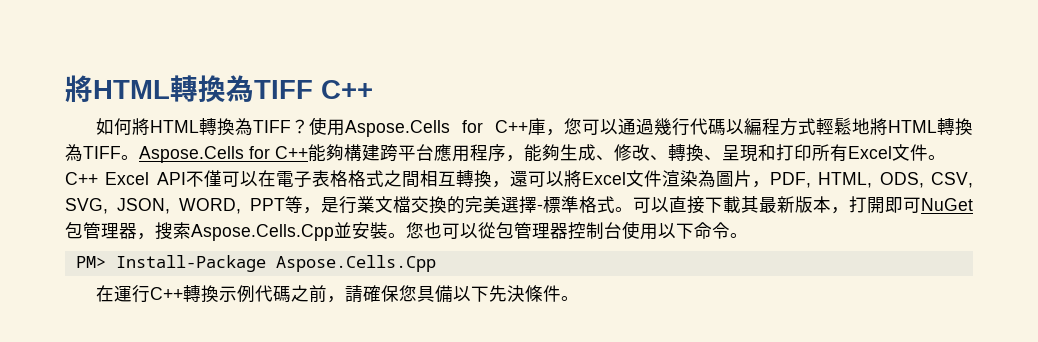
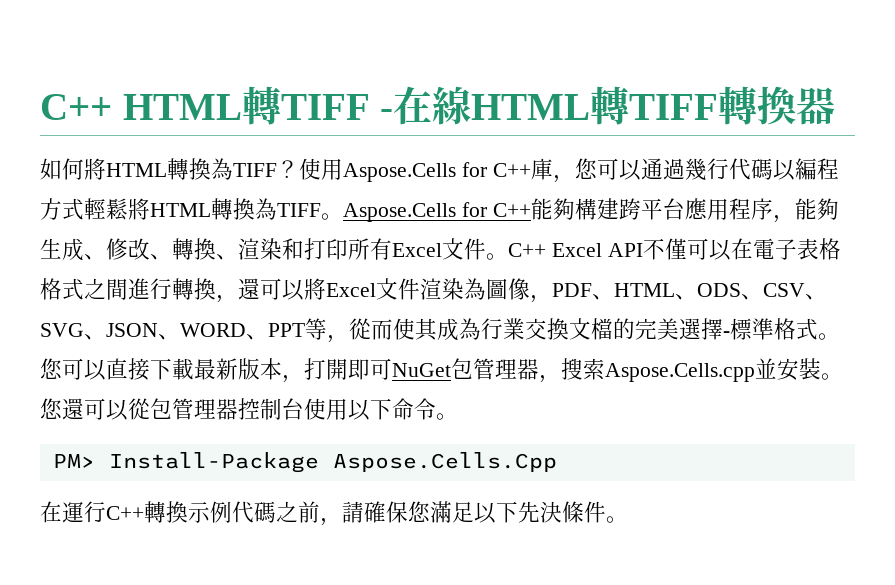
- 將HTML轉換為TIFF C++
+ C++ HTML轉TIFF -在線HTML轉TIFF轉換器
- 使用Aspose.Cells for C++庫，您可以通過幾行代碼以編程方式輕鬆地將HTML轉換為TIFF。
+ 使用Aspose.Cells for C++庫，您可以通過幾行代碼以編程方式輕鬆將HTML轉換為TIFF。
- Aspose.Cells for C++能夠構建跨平台應用程序，能夠生成、修改、轉換、呈現和打印所有Excel文件。
+ Aspose.Cells for C++能夠構建跨平台應用程序，能夠生成、修改、轉換、渲染和打印所有Excel文件。
- C++ Excel API不僅可以在電子表格格式之間相互轉換，還可以將Excel文件渲染為圖片，PDF, HTML, ODS, CSV, SVG, JSON, WORD, PPT等，是行業文檔交換的完美選擇-標準格式。
+ C++ Excel API不僅可以在電子表格格式之間進行轉換，還可以將Excel文件渲染為圖像，PDF、HTML、ODS、CSV、SVG、JSON、WORD、PPT等，從而使其成為行業交換文檔的完美選擇-標準格式。
- 可以直接下載其最新版本，打開即可NuGet包管理器，搜索Aspose.Cells.Cpp並安裝。
+ 您可以直接下載最新版本，打開即可NuGet包管理器，搜索Aspose.Cells.cpp並安裝。
- 您也可以從包管理器控制台使用以下命令。
+ 您還可以從包管理器控制台使用以下命令。
- 在運行C++轉換示例代碼之前，請確保您具備以下先決條件。
+ 在運行C++轉換示例代碼之前，請確保您滿足以下先決條件。

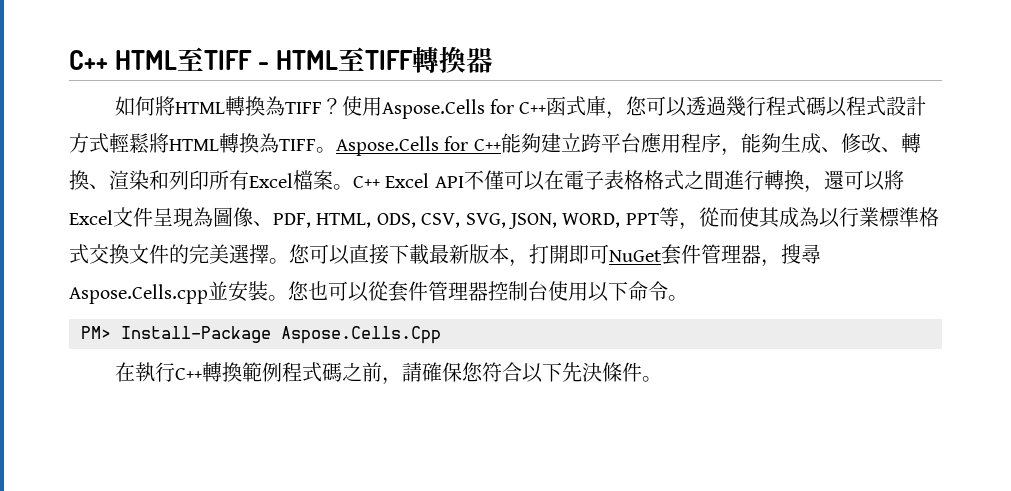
- C++ HTML轉TIFF -在線HTML轉TIFF轉換器
+ C++ HTML至TIFF - HTML至TIFF轉換器
- 使用Aspose.Cells for C++庫，您可以通過幾行代碼以編程方式輕鬆將HTML轉換為TIFF。
+ 使用Aspose.Cells for C++函式庫，您可以透過幾行程式碼以程式設計方式輕鬆將HTML轉換為TIFF。
- Aspose.Cells for C++能夠構建跨平台應用程序，能夠生成、修改、轉換、渲染和打印所有Excel文件。
+ Aspose.Cells for C++能夠建立跨平台應用程序，能夠生成、修改、轉換、渲染和列印所有Excel檔案。
- C++ Excel API不僅可以在電子表格格式之間進行轉換，還可以將Excel文件渲染為圖像，PDF、HTML、ODS、CSV、SVG、JSON、WORD、PPT等，從而使其成為行業交換文檔的完美選擇-標準格式。
+ C++ Excel API不僅可以在電子表格格式之間進行轉換，還可以將Excel文件呈現為圖像、PDF, HTML, ODS, CSV, SVG, JSON, WORD, PPT等，從而使其成為以行業標準格式交換文件的完美選擇。
- 您可以直接下載最新版本，打開即可NuGet包管理器，搜索Aspose.Cells.cpp並安裝。
+ 您可以直接下載最新版本，打開即可NuGet套件管理器，搜尋Aspose.Cells.cpp並安裝。
- 您還可以從包管理器控制台使用以下命令。
+ 您也可以從套件管理器控制台使用以下命令。
- 在運行C++轉換示例代碼之前，請確保您滿足以下先決條件。
+ 在執行C++轉換範例程式碼之前，請確保您符合以下先決條件。

